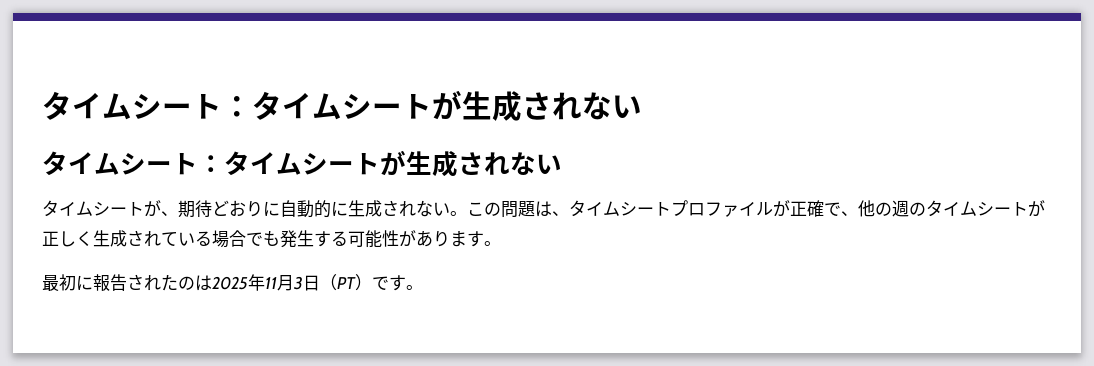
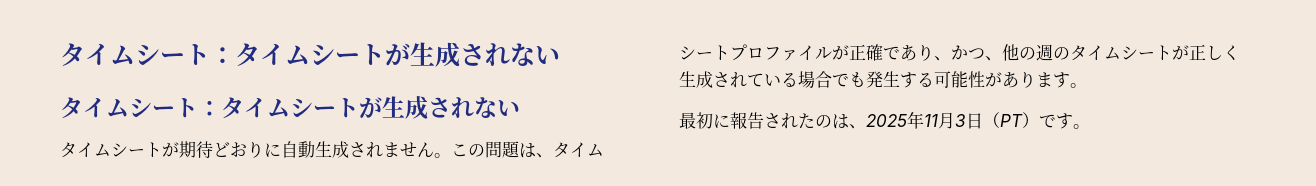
- タイムシートが、期待どおりに自動的に生成されない。
+ タイムシートが期待どおりに自動生成されません。
- この問題は、タイムシートプロファイルが正確で、他の週のタイムシートが正しく生成されている場合でも発生する可能性があります。
+ この問題は、タイムシートプロファイルが正確であり、かつ、他の週のタイムシートが正しく生成されている場合でも発生する可能性があります。
- 最初に報告されたのは2025年11月3日（PT）です。
+ 最初に報告されたのは、2025年11月3日（PT）です。

